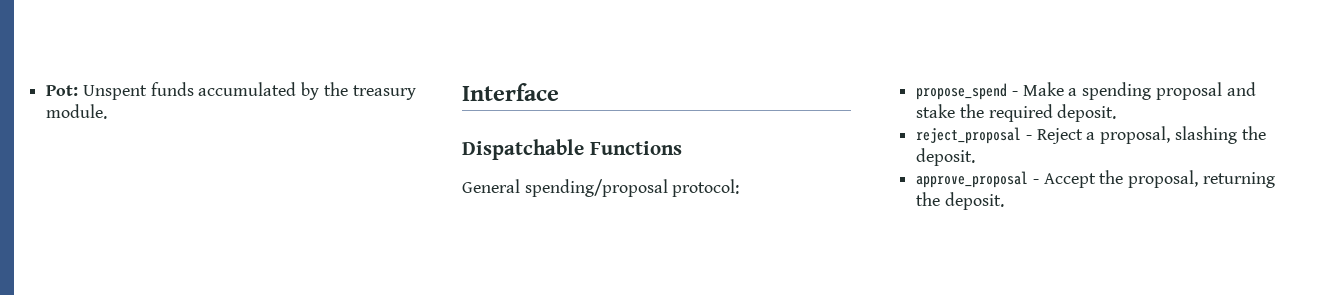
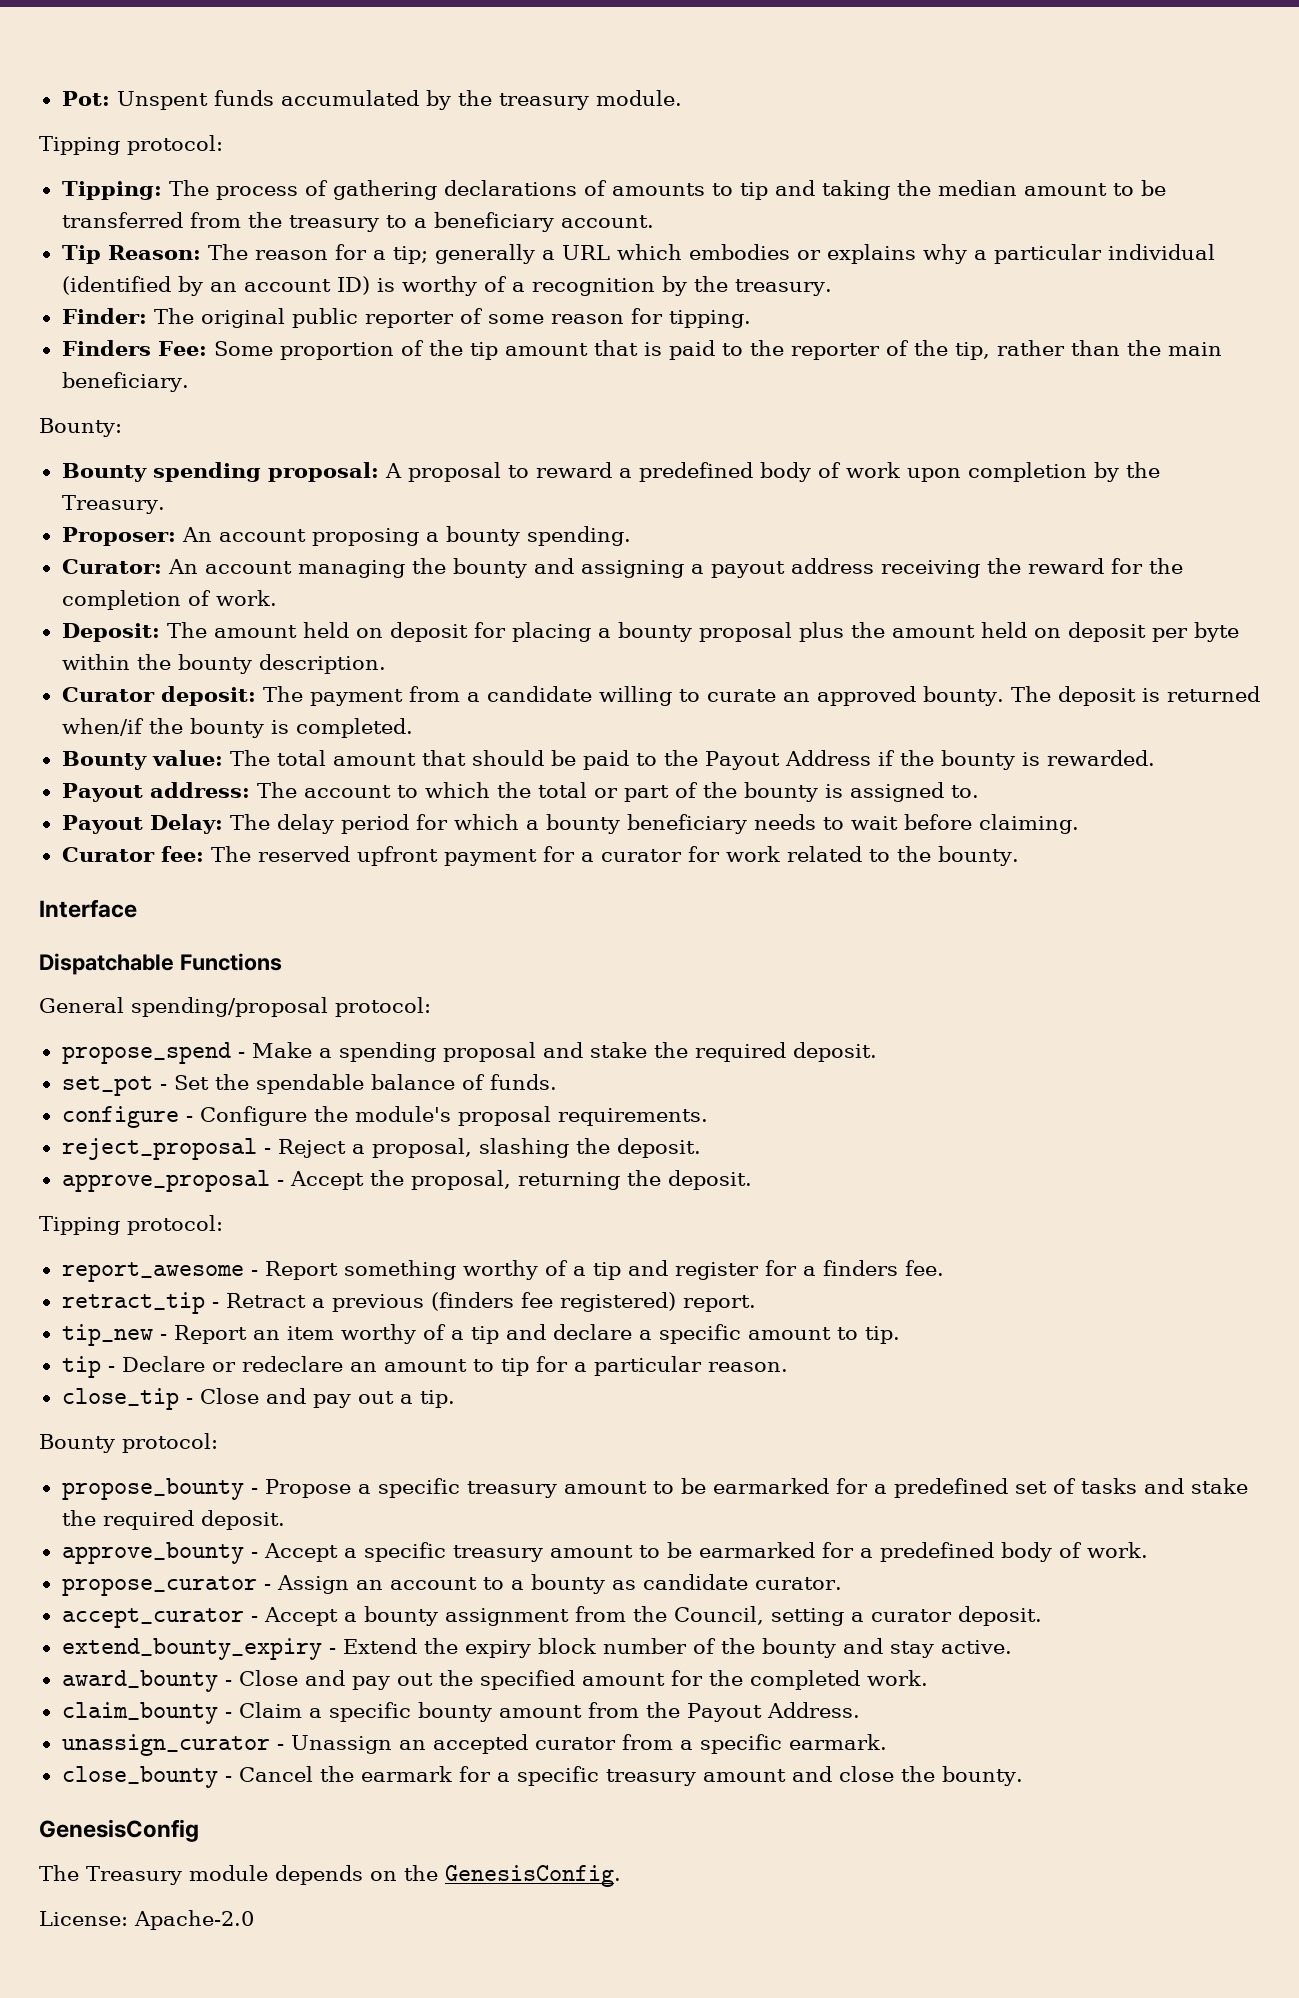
  Pot: Unspent funds accumulated by the treasury module.
+ Tipping protocol:
+ Tipping: The process of gathering declarations of amounts to tip and taking the median amount to be transferred from the treasury to a beneficiary account.
+ Tip Reason: The reason for a tip; generally a URL which embodies or explains why a particular individual (identified by an account ID) is worthy of a recognition by the treasury.
+ Finder: The original public reporter of some reason for tipping.
+ Finders Fee: Some proportion of the tip amount that is paid to the reporter of the tip, rather than the main beneficiary.
+ Bounty:
+ Bounty spending proposal: A proposal to reward a predefined body of work upon completion by the Treasury.
+ Proposer: An account proposing a bounty spending.
+ Curator: An account managing the bounty and assigning a payout address receiving the reward for the completion of work.
+ Deposit: The amount held on deposit for placing a bounty proposal plus the amount held on deposit per byte within the bounty description.
+ Curator deposit: The payment from a candidate willing to curate an approved bounty. The deposit is returned when/if the bounty is completed.
+ Bounty value: The total amount that should be paid to the Payout Address if the bounty is rewarded.
+ Payout address: The account to which the total or part of the bounty is assigned to.
+ Payout Delay: The delay period for which a bounty beneficiary needs to wait before claiming.
+ Curator fee: The reserved upfront payment for a curator for work related to the bounty.
+ set_pot - Set the spendable balance of funds.
+ configure - Configure the module's proposal requirements.
  approve_proposal - Accept the proposal, returning the deposit.
+ Tipping protocol:
+ report_awesome - Report something worthy of a tip and register for a finders fee.
+ retract_tip - Retract a previous (finders fee registered) report.
+ tip_new - Report an item worthy of a tip and declare a specific amount to tip.
+ tip - Declare or redeclare an amount to tip for a particular reason.
+ close_tip - Close and pay out a tip.
+ Bounty protocol:
+ propose_bounty - Propose a specific treasury amount to be earmarked for a predefined set of tasks and stake the required deposit.
+ approve_bounty - Accept a specific treasury amount to be earmarked for a predefined body of work.
+ propose_curator - Assign an account to a bounty as candidate curator.
+ accept_curator - Accept a bounty assignment from the Council, setting a curator deposit.
+ extend_bounty_expiry - Extend the expiry block number of the bounty and stay active.
+ award_bounty - Close and pay out the specified amount for the completed work.
+ claim_bounty - Claim a specific bounty amount from the Payout Address.
+ unassign_curator - Unassign an accepted curator from a specific earmark.
+ close_bounty - Cancel the earmark for a specific treasury amount and close the bounty.
+ GenesisConfig
+ The Treasury module depends on the GenesisConfig.
+ License: Apache-2.0

